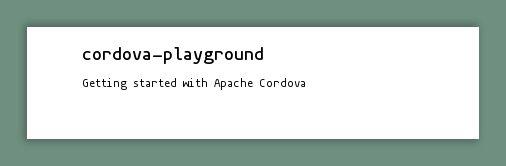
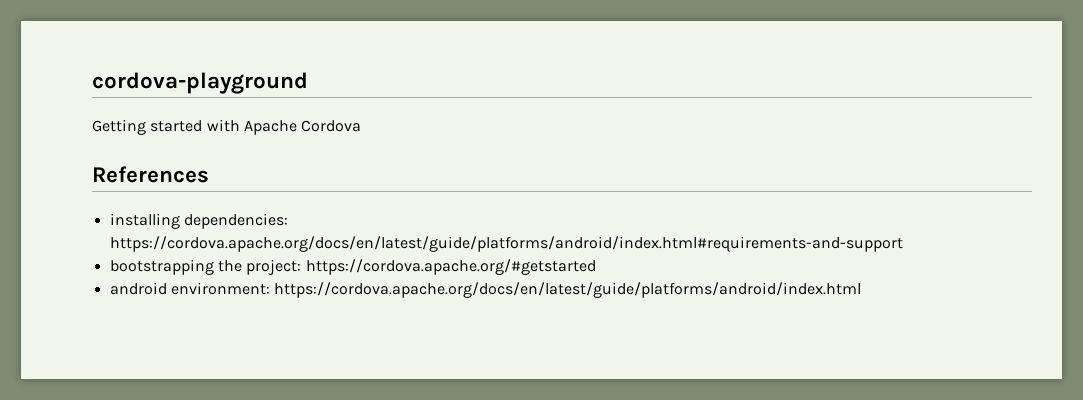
+ References
+ installing dependencies: https://cordova.apache.org/docs/en/latest/guide/platforms/android/index.html#requirements-and-support
+ bootstrapping the project: https://cordova.apache.org/#getstarted
+ android environment: https://cordova.apache.org/docs/en/latest/guide/platforms/android/index.html

